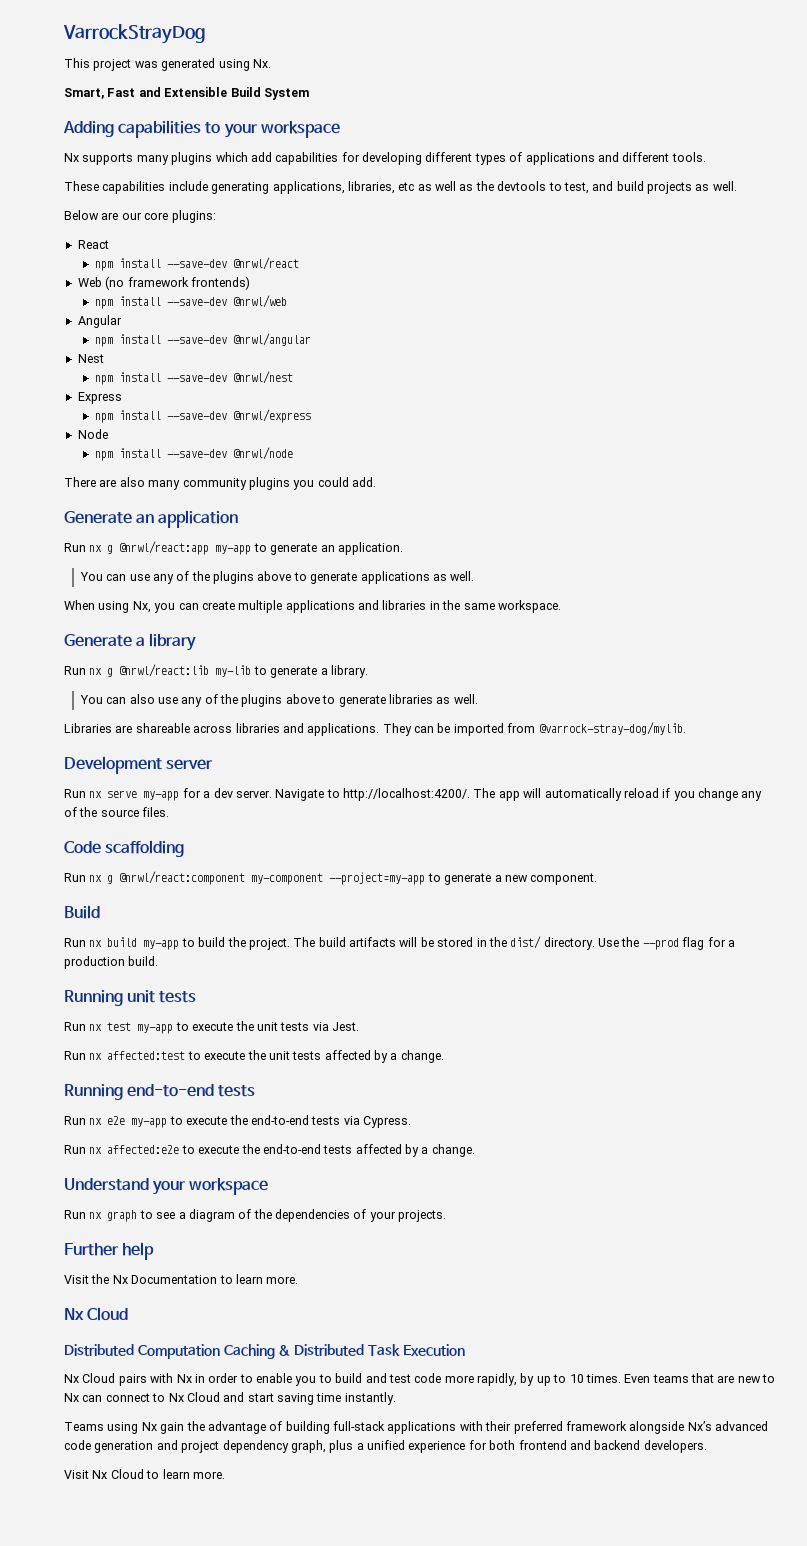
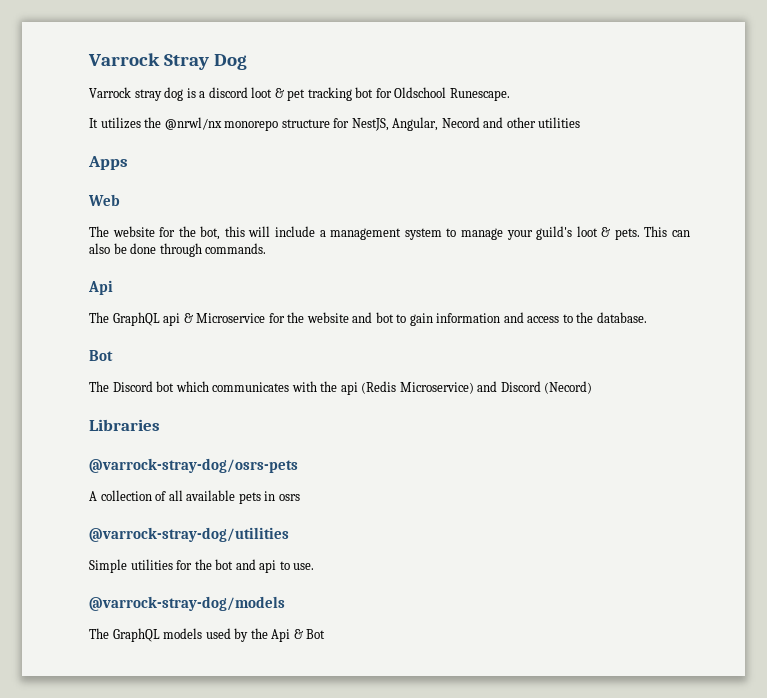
- VarrockStrayDog
- This project was generated using Nx.
- Smart, Fast and Extensible Build System
- Adding capabilities to your workspace
- Nx supports many plugins which add capabilities for developing different types of applications and different tools.
- These capabilities include generating applications, libraries, etc as well as the devtools to test, and build projects as well.
- Below are our core plugins:
- React
- npm install --save-dev @nrwl/react
- Web (no framework frontends)
- npm install --save-dev @nrwl/web
- Angular
- npm install --save-dev @nrwl/angular
- Nest
- npm install --save-dev @nrwl/nest
- Express
- npm install --save-dev @nrwl/express
- Node
- npm install --save-dev @nrwl/node
- There are also many community plugins you could add.
- Generate an application
- Run nx g @nrwl/react:app my-app to generate an application.
- You can use any of the plugins above to generate applications as well.
- When using Nx, you can create multiple applications and libraries in the same workspace.
- Generate a library
- Run nx g @nrwl/react:lib my-lib to generate a library.
- You can also use any of the plugins above to generate libraries as well.
- Libraries are shareable across libraries and applications. They can be imported from @varrock-stray-dog/mylib.
- Development server
- Run nx serve my-app for a dev server. Navigate to http://localhost:4200/. The app will automatically reload if you change any of the source files.
- Code scaffolding
- Run nx g @nrwl/react:component my-component --project=my-app to generate a new component.
- Build
- Run nx build my-app to build the project. The build artifacts will be stored in the dist/ directory. Use the --prod flag for a production build.
- Running unit tests
- Run nx test my-app to execute the unit tests via Jest.
- Run nx affected:test to execute the unit tests affected by a change.
- Running end-to-end tests
- Run nx e2e my-app to execute the end-to-end tests via Cypress.
- Run nx affected:e2e to execute the end-to-end tests affected by a change.
- Understand your workspace
- Run nx graph to see a diagram of the dependencies of your projects.
- Further help
- Visit the Nx Documentation to learn more.
- Nx Cloud
- Distributed Computation Caching & Distributed Task Execution
- Nx Cloud pairs with Nx in order to enable you to build and test code more rapidly, by up to 10 times. Even teams that are new to Nx can connect to Nx Cloud and start saving time instantly.
- Teams using Nx gain the advantage of building full-stack applications with their preferred framework alongside Nx’s advanced code generation and project dependency graph, plus a unified experience for both frontend and backend developers.
- Visit Nx Cloud to learn more.
+ Varrock Stray Dog
+ Varrock stray dog is a discord loot & pet tracking bot for Oldschool Runescape.
+ It utilizes the @nrwl/nx monorepo structure for NestJS, Angular, Necord and other utilities
+ Apps
+ Web
+ The website for the bot, this will include a management system to manage your guild's loot & pets. This can also be done through commands.
+ Api
+ The GraphQL api & Microservice for the website and bot to gain information and access to the database.
+ Bot
+ The Discord bot which communicates with the api (Redis Microservice) and Discord (Necord)
+ Libraries
+ @varrock-stray-dog/osrs-pets
+ A collection of all available pets in osrs
+ @varrock-stray-dog/utilities
+ Simple utilities for the bot and api to use.
+ @varrock-stray-dog/models
+ The GraphQL models used by the Api & Bot

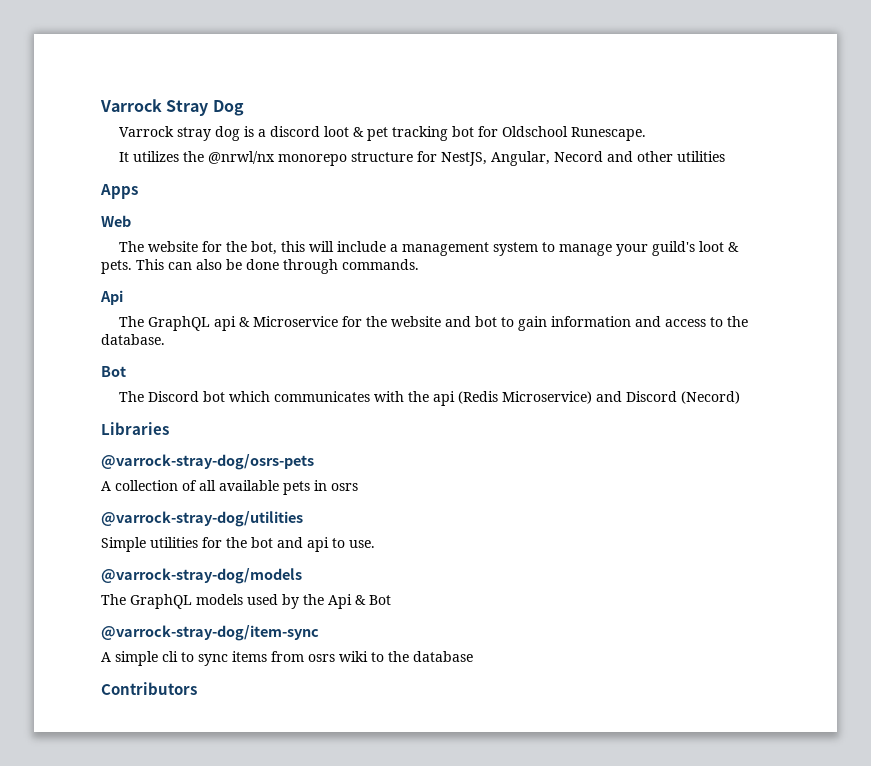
+ @varrock-stray-dog/item-sync
+ A simple cli to sync items from osrs wiki to the database
+ Contributors

